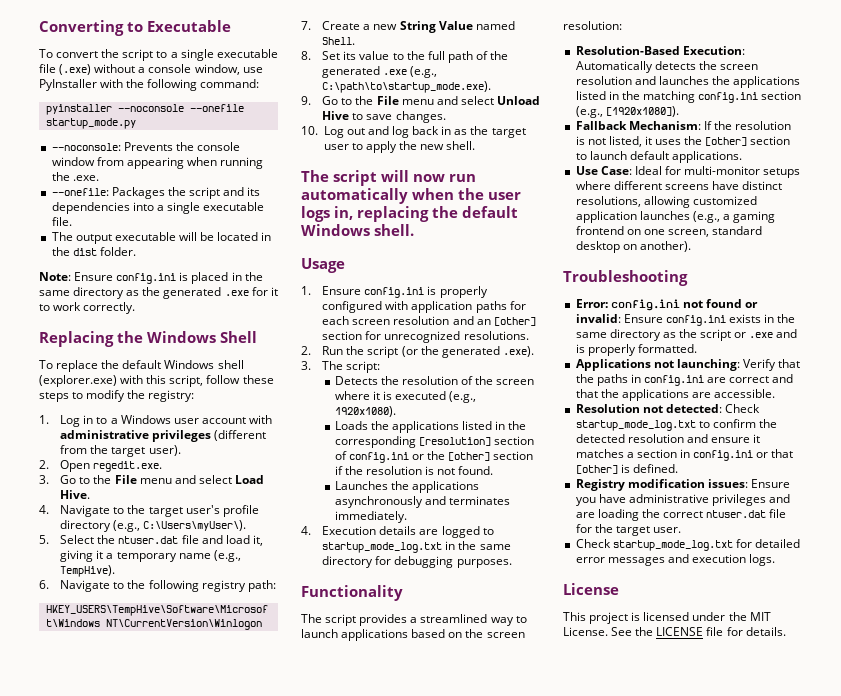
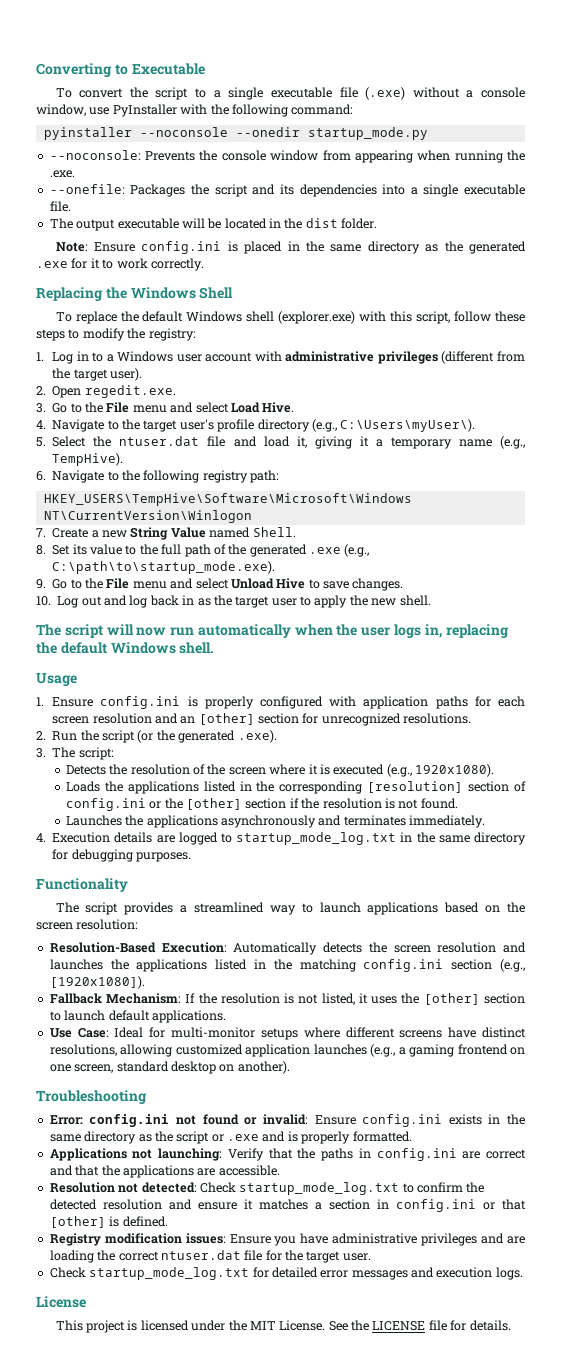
- pyinstaller --noconsole --onefile startup_mode.py
+ pyinstaller --noconsole --onedir startup_mode.py

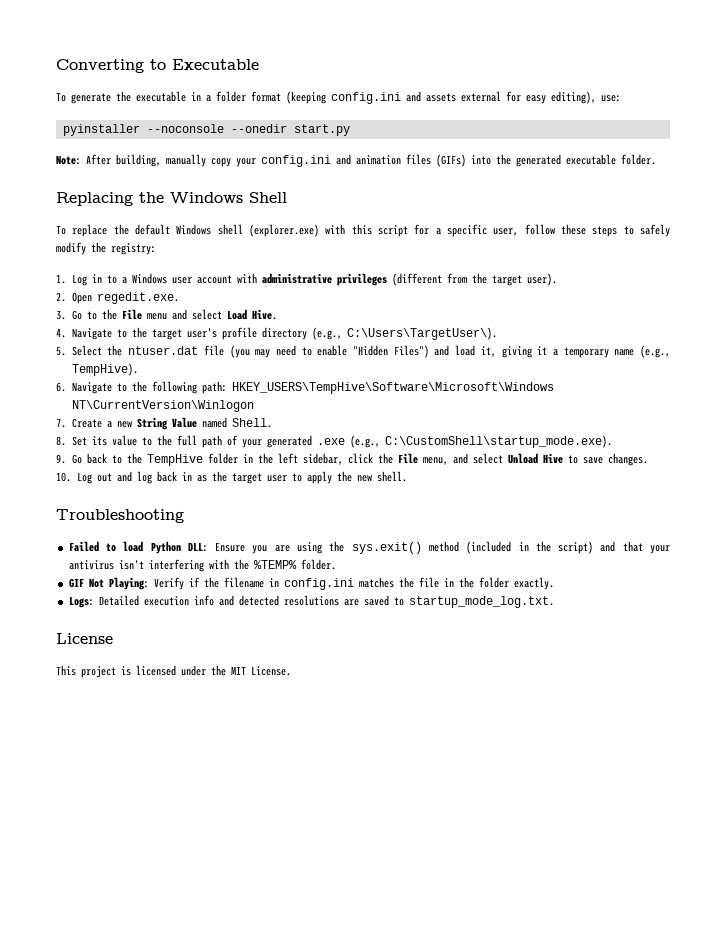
- To convert the script to a single executable file (.exe) without a console window, use PyInstaller with the following command:
- pyinstaller --noconsole --onedir startup_mode.py
- --noconsole: Prevents the console window from appearing when running the .exe.
- --onefile: Packages the script and its dependencies into a single executable file.
- The output executable will be located in the dist folder.
- Note: Ensure config.ini is placed in the same directory as the generated .exe for it to work correctly.
+ To generate the executable in a folder format (keeping config.ini and assets external for easy editing), use:
+ pyinstaller --noconsole --onedir start.py
+ Note: After building, manually copy your config.ini and animation files (GIFs) into the generated executable folder.
- To replace the default Windows shell (explorer.exe) with this script, follow these steps to modify the registry:
+ To replace the default Windows shell (explorer.exe) with this script for a specific user, follow these steps to safely modify the registry:
- 4. Navigate to the target user's profile directory (e.g., C:\Users\myUser\).
+ 4. Navigate to the target user's profile directory (e.g., C:\Users\TargetUser\).
- 5. Select the ntuser.dat file and load it, giving it a temporary name (e.g., TempHive).
+ 5. Select the ntuser.dat file (you may need to enable "Hidden Files") and load it, giving it a temporary name (e.g., TempHive).
- 6. Navigate to the following registry path:
- HKEY_USERS\TempHive\Software\Microsoft\Windows NT\CurrentVersion\Winlogon
+ 6. Navigate to the following path: HKEY_USERS\TempHive\Software\Microsoft\Windows NT\CurrentVersion\Winlogon
- 8. Set its value to the full path of the generated .exe (e.g., C:\path\to\startup_mode.exe).
+ 8. Set its value to the full path of your generated .exe (e.g., C:\CustomShell\startup_mode.exe).
- 9. Go to the File menu and select Unload Hive to save changes.
+ 9. Go back to the TempHive folder in the left sidebar, click the File menu, and select Unload Hive to save changes.
- The script will now run automatically when the user logs in, replacing the default Windows shell.
- Usage
- 1. Ensure config.ini is properly configured with application paths for each screen resolution and an [other] section for unrecognized resolutions.
- 2. Run the script (or the generated .exe).
- 3. The script:
- Detects the resolution of the screen where it is executed (e.g., 1920x1080).
- Loads the applications listed in the corresponding [resolution] section of config.ini or the [other] section if the resolution is not found.
- Launches the applications asynchronously and terminates immediately.
- 4. Execution details are logged to startup_mode_log.txt in the same directory for debugging purposes.
- Functionality
- The script provides a streamlined way to launch applications based on the screen resolution:
- Resolution-Based Execution: Automatically detects the screen resolution and launches the applications listed in the matching config.ini section (e.g., [1920x1080]).
- Fallback Mechanism: If the resolution is not listed, it uses the [other] section to launch default applications.
- Use Case: Ideal for multi-monitor setups where different screens have distinct resolutions, allowing customized application launches (e.g., a gaming frontend on one screen, standard desktop on another).
  Troubleshooting
- Error: config.ini not found or invalid: Ensure config.ini exists in the same directory as the script or .exe and is properly formatted.
- Applications not launching: Verify that the paths in config.ini are correct and that the applications are accessible.
- Resolution not detected: Check startup_mode_log.txt to confirm the detected resolution and ensure it matches a section in config.ini or that [other] is defined.
- Registry modification issues: Ensure you have administrative privileges and are loading the correct ntuser.dat file for the target user.
- Check startup_mode_log.txt for detailed error messages and execution logs.
+ Failed to load Python DLL: Ensure you are using the sys.exit() method (included in the script) and that your antivirus isn't interfering with the %TEMP% folder.
+ GIF Not Playing: Verify if the filename in config.ini matches the file in the folder exactly.
+ Logs: Detailed execution info and detected resolutions are saved to startup_mode_log.txt.
- See the LICENSE file for details.

